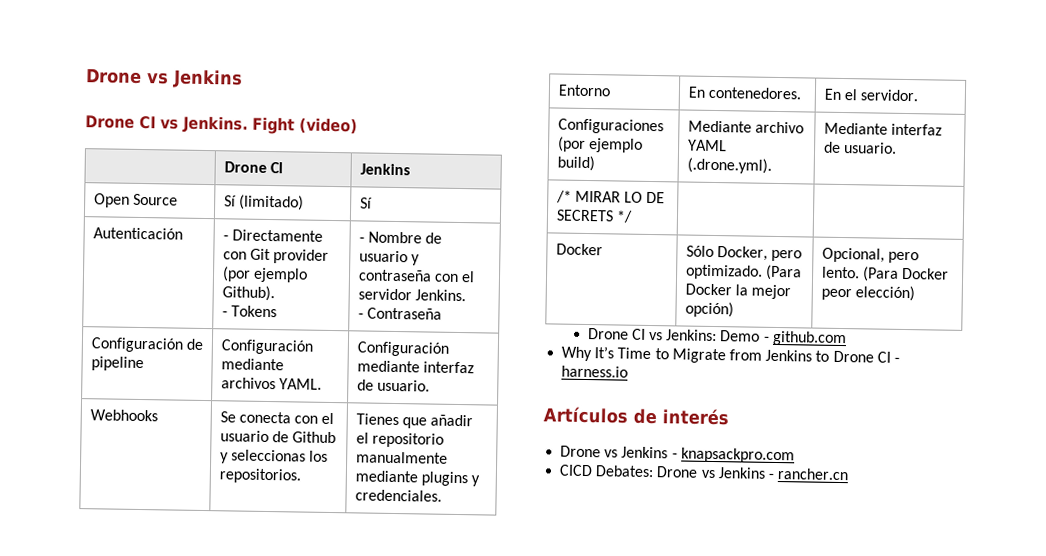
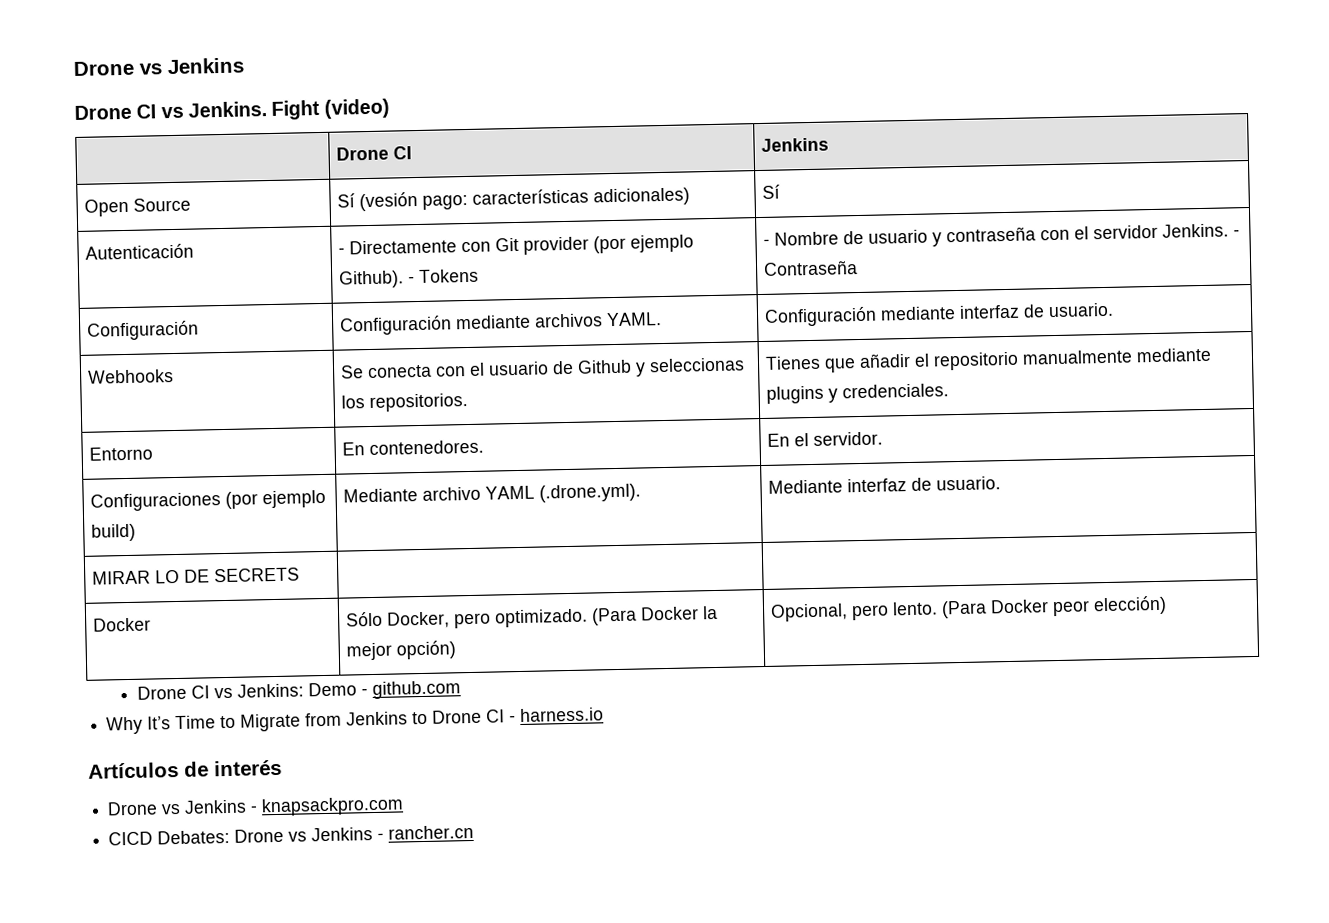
- Open Source | Sí (limitado) | Sí
+ Open Source | Sí (vesión pago: características adicionales) | Sí
- Autenticación | - Directamente con Git provider (por ejemplo Github).
- - Tokens | - Nombre de usuario y contraseña con el servidor Jenkins.
- - Contraseña
+ Autenticación | - Directamente con Git provider (por ejemplo Github). - Tokens | - Nombre de usuario y contraseña con el servidor Jenkins. - Contraseña
- Configuración de pipeline | Configuración mediante archivos YAML. | Configuración mediante interfaz de usuario.
+ Configuración | Configuración mediante archivos YAML. | Configuración mediante interfaz de usuario.
- /* MIRAR LO DE SECRETS */ | |
+ MIRAR LO DE SECRETS | |

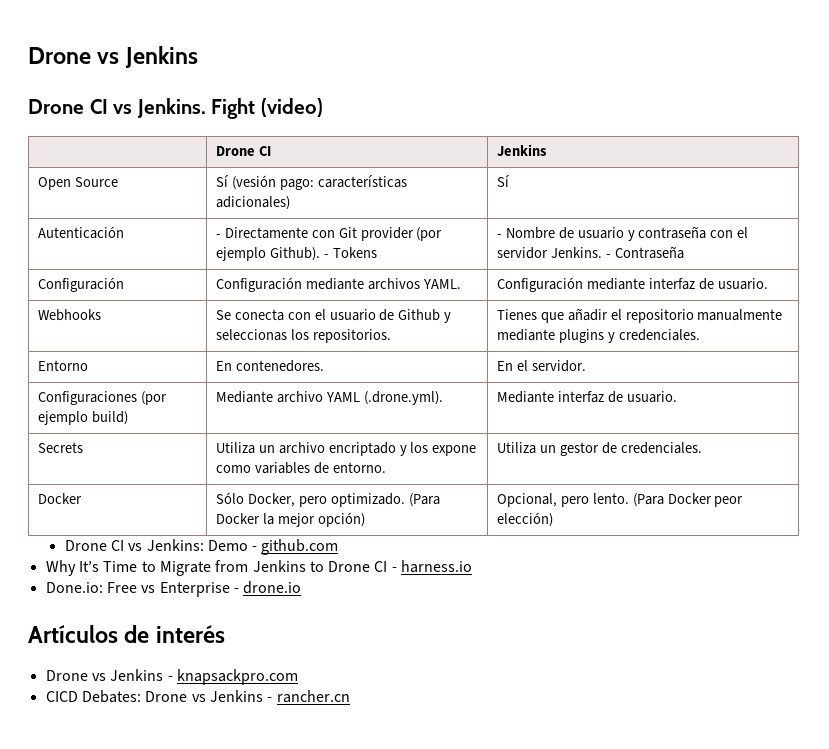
- MIRAR LO DE SECRETS | |
+ Secrets | Utiliza un archivo encriptado y los expone como variables de entorno. | Utiliza un gestor de credenciales.
+ Done.io: Free vs Enterprise - drone.io

